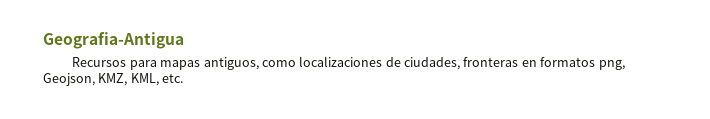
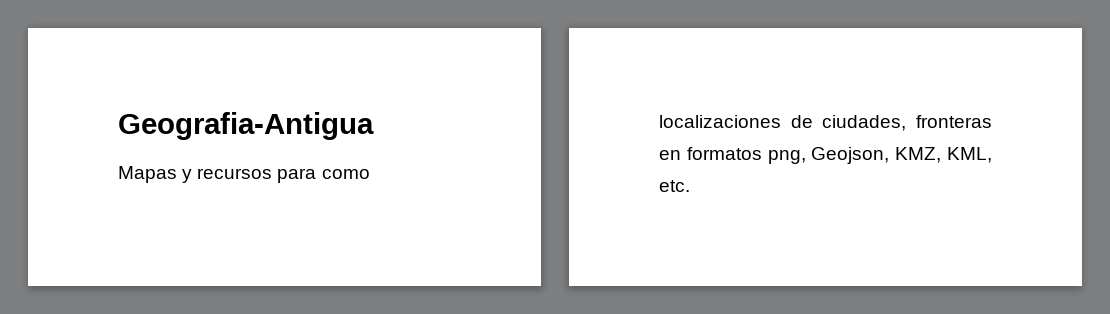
- Recursos para mapas antiguos, como localizaciones de ciudades, fronteras en formatos png, Geojson, KMZ, KML, etc.
+ Mapas y recursos para como localizaciones de ciudades, fronteras en formatos png, Geojson, KMZ, KML, etc.

